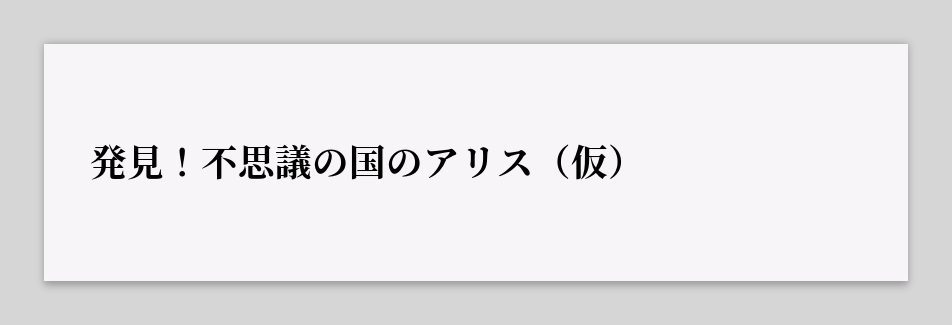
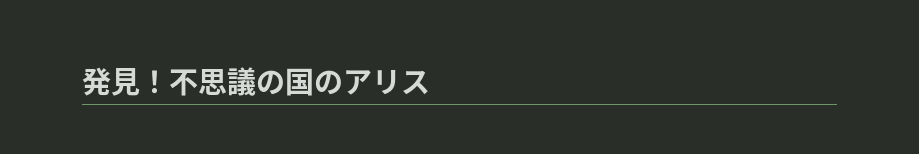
- 不思議の国のアリス（仮）
+ 不思議の国のアリス

